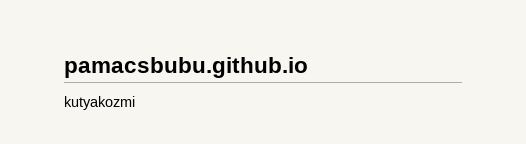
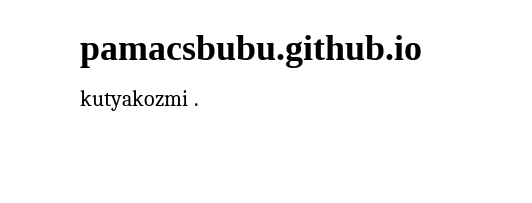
- kutyakozmi
+ kutyakozmi .

